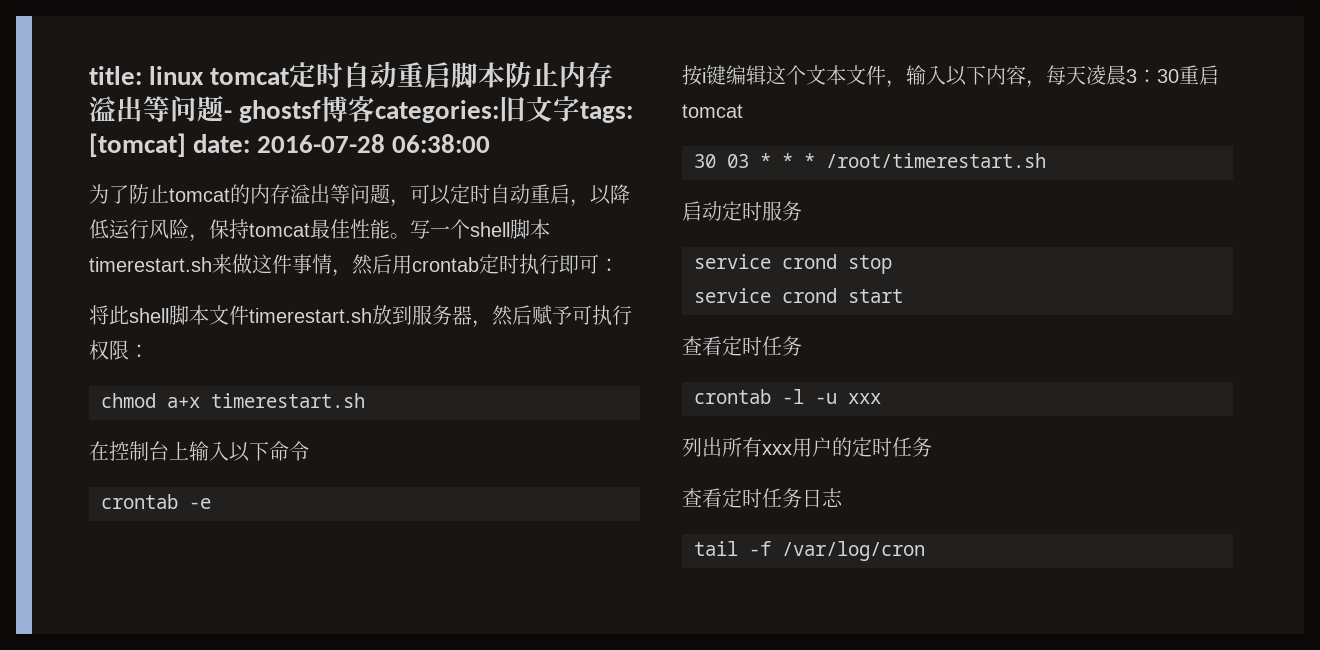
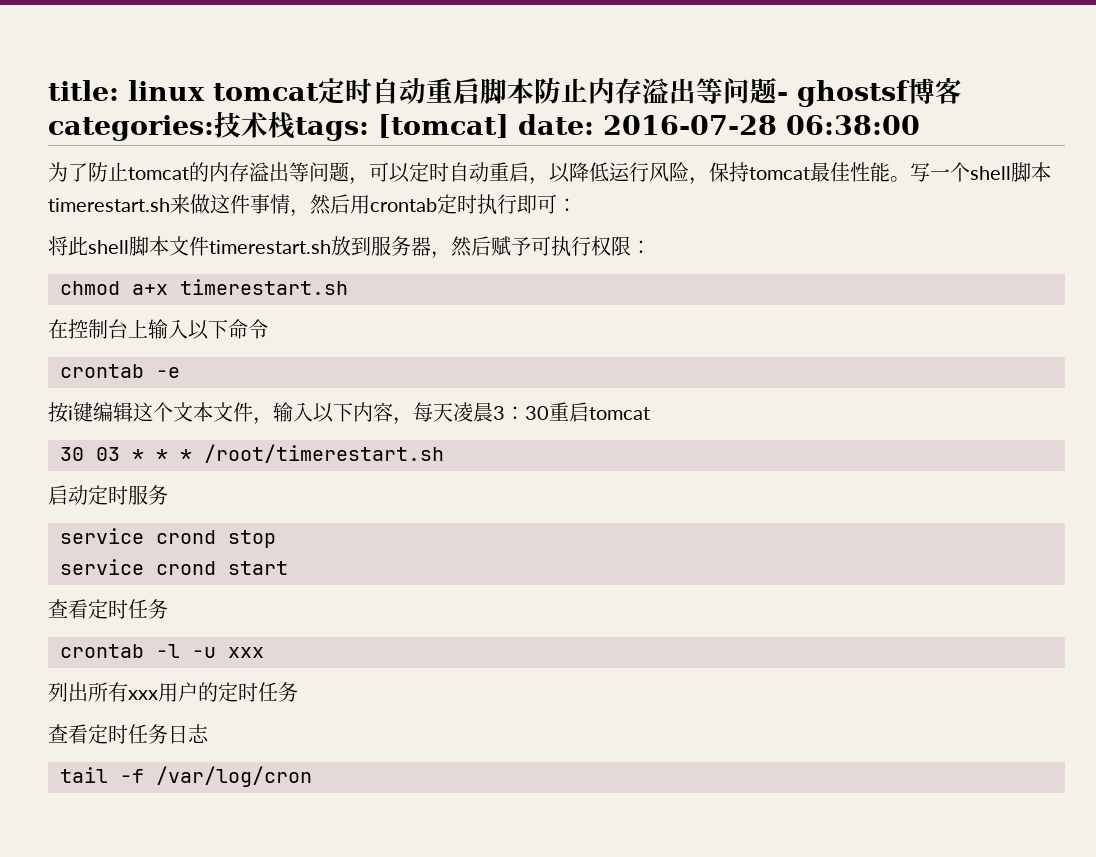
- title: linux tomcat定时自动重启脚本防止内存溢出等问题- ghostsf博客categories:旧文字tags: [tomcat] date: 2016-07-28 06:38:00
+ title: linux tomcat定时自动重启脚本防止内存溢出等问题- ghostsf博客categories:技术栈tags: [tomcat] date: 2016-07-28 06:38:00

